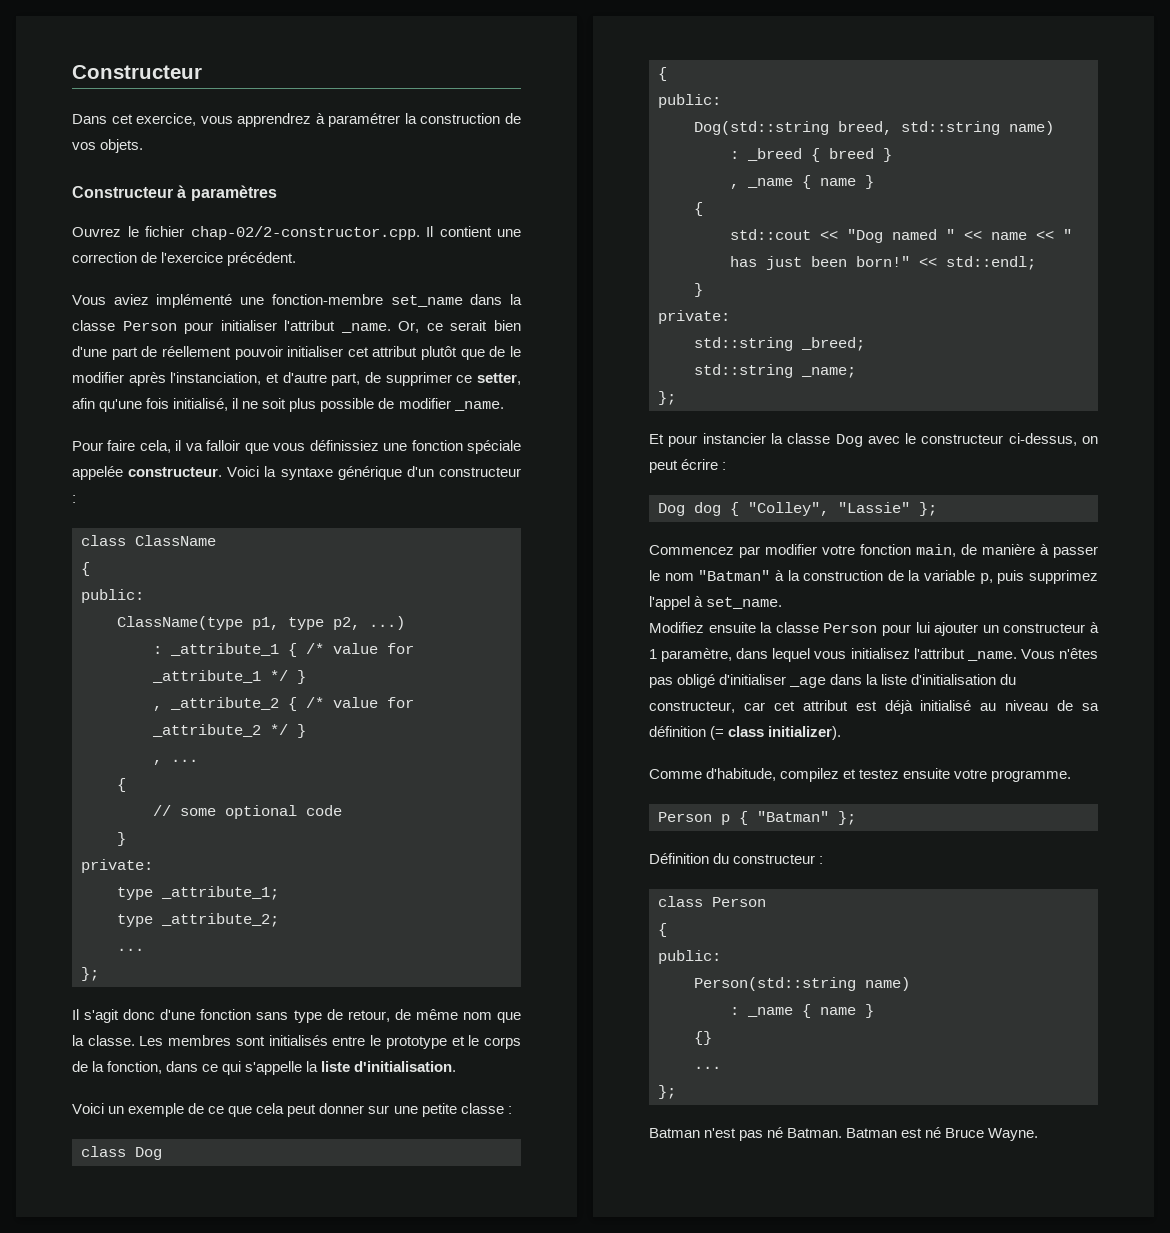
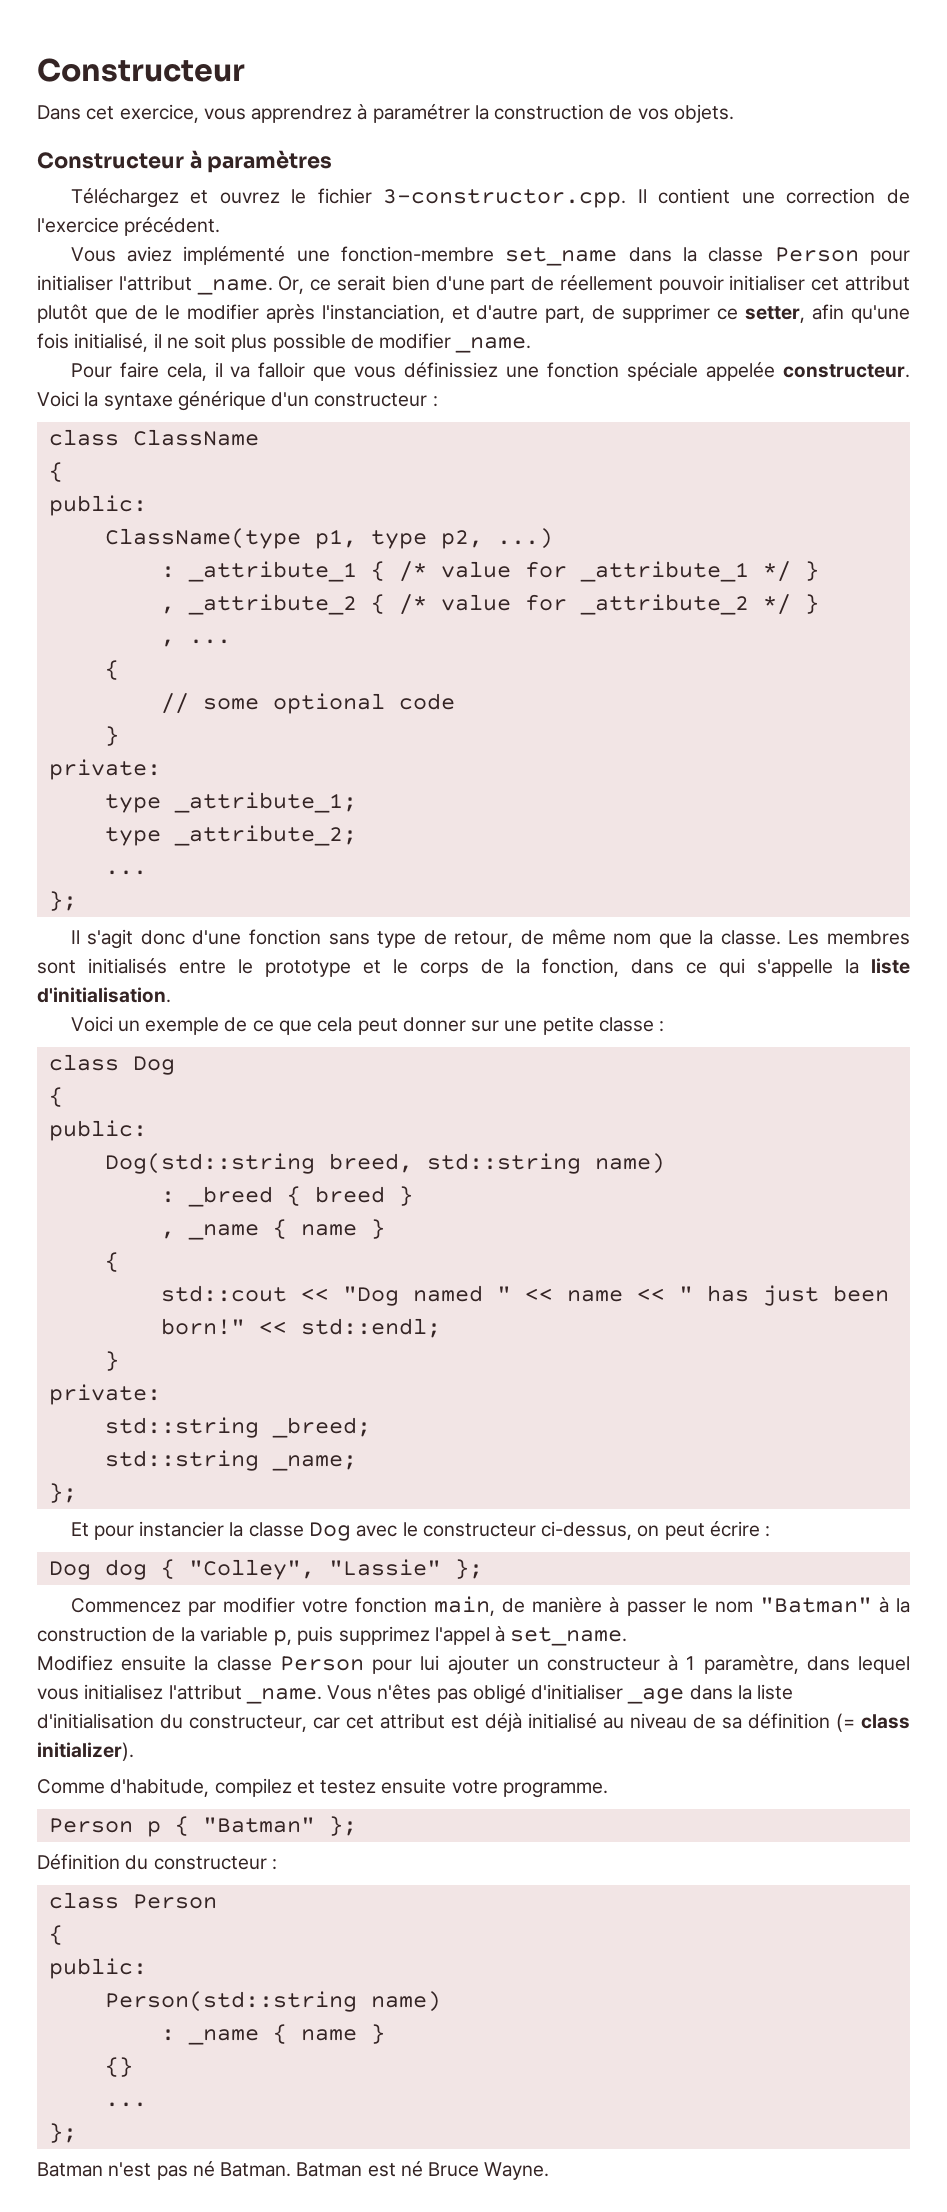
- Ouvrez le fichier chap-02/2-constructor.cpp. Il contient une correction de l'exercice précédent.
+ Téléchargez et ouvrez le fichier 3-constructor.cpp. Il contient une correction de l'exercice précédent.

